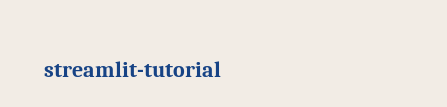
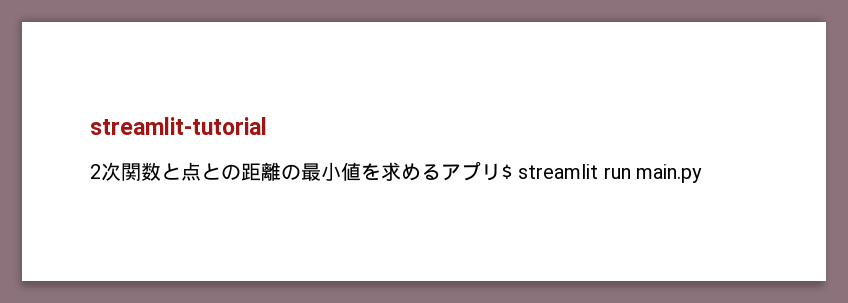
+ 2次関数と点との距離の最小値を求めるアプリ$ streamlit run main.py

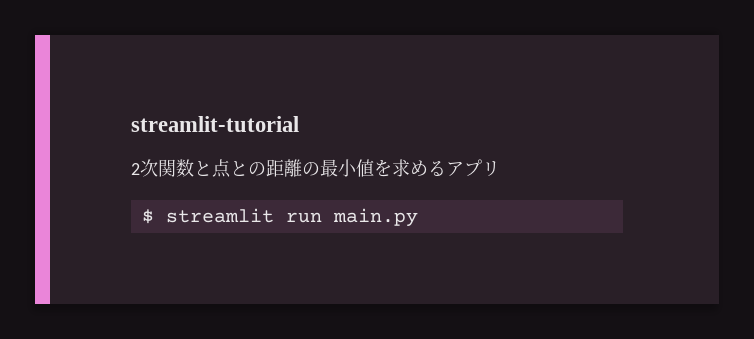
- 2次関数と点との距離の最小値を求めるアプリ$ streamlit run main.py
+ 2次関数と点との距離の最小値を求めるアプリ
+ $ streamlit run main.py

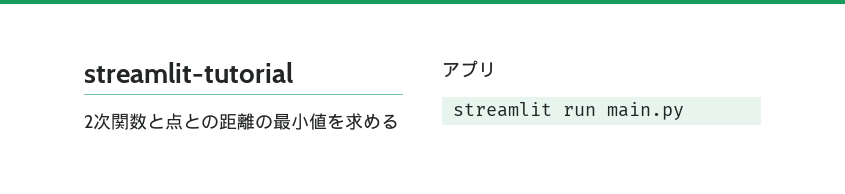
- $ streamlit run main.py
+ streamlit run main.py

